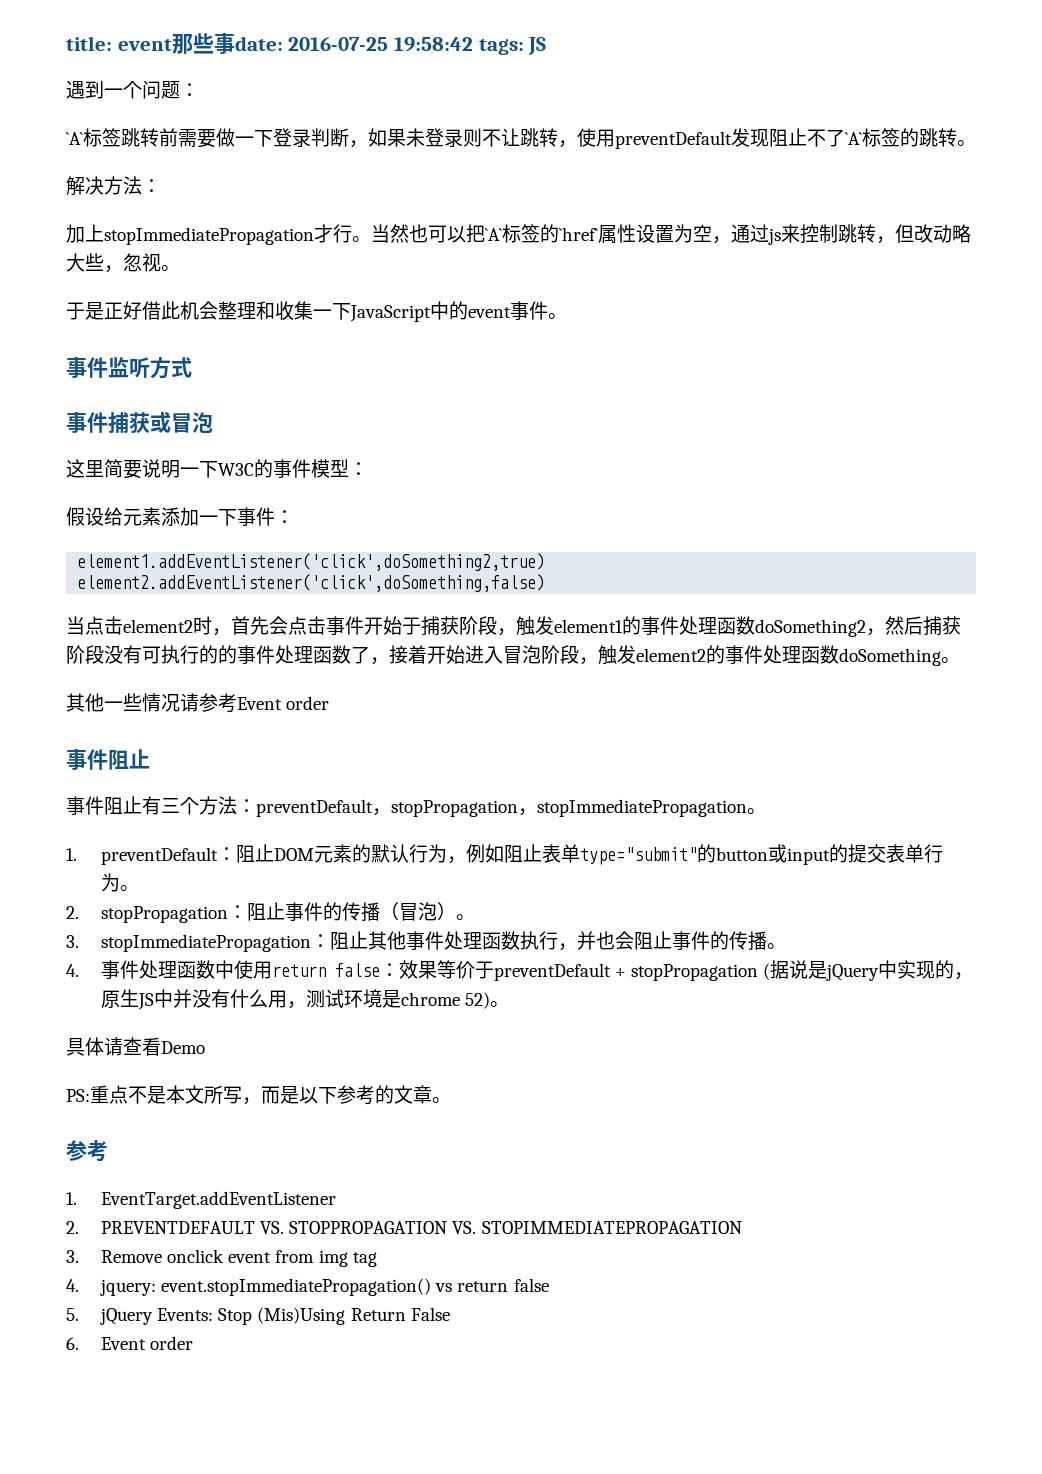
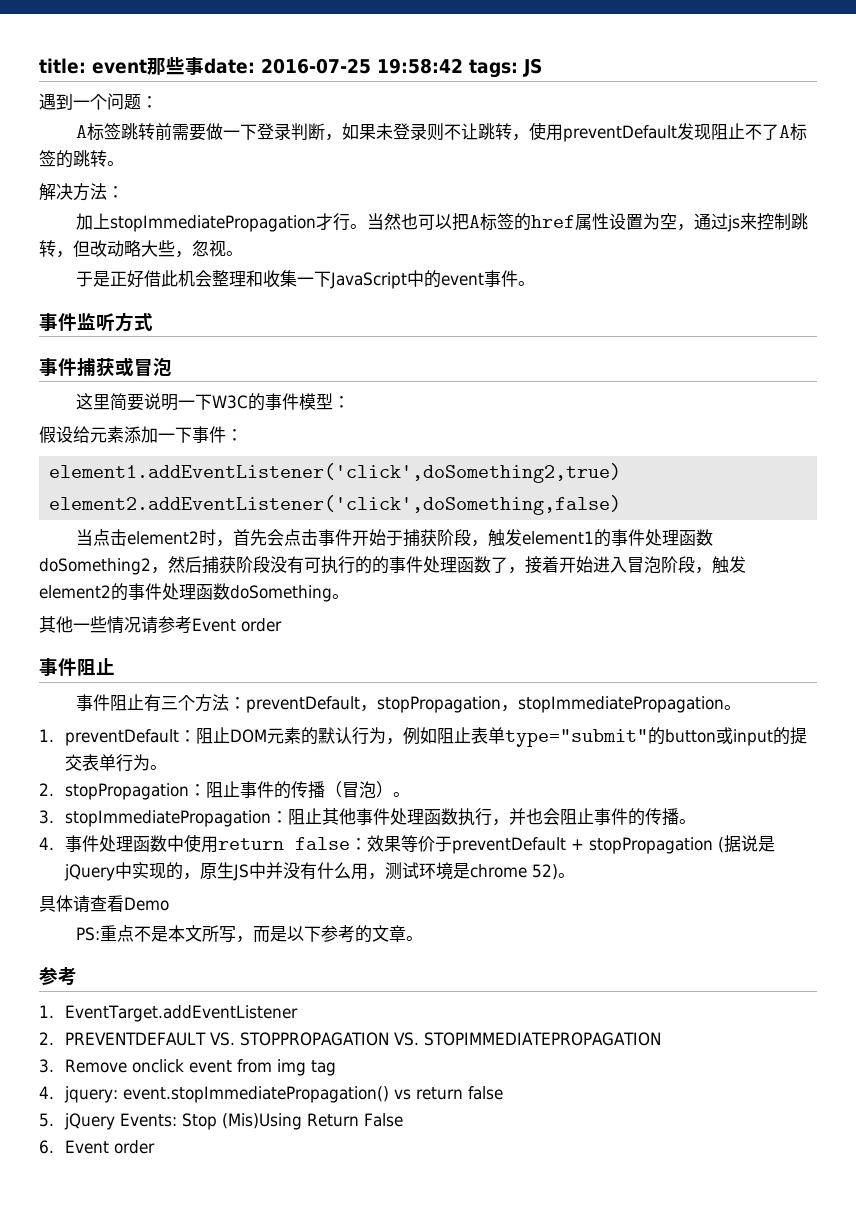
- `A`标签跳转前需要做一下登录判断，如果未登录则不让跳转，使用preventDefault发现阻止不了`A`标签的跳转。
+ A标签跳转前需要做一下登录判断，如果未登录则不让跳转，使用preventDefault发现阻止不了A标签的跳转。
- 当然也可以把`A`标签的`href`属性设置为空，通过js来控制跳转，但改动略大些，忽视。
+ 当然也可以把A标签的href属性设置为空，通过js来控制跳转，但改动略大些，忽视。

